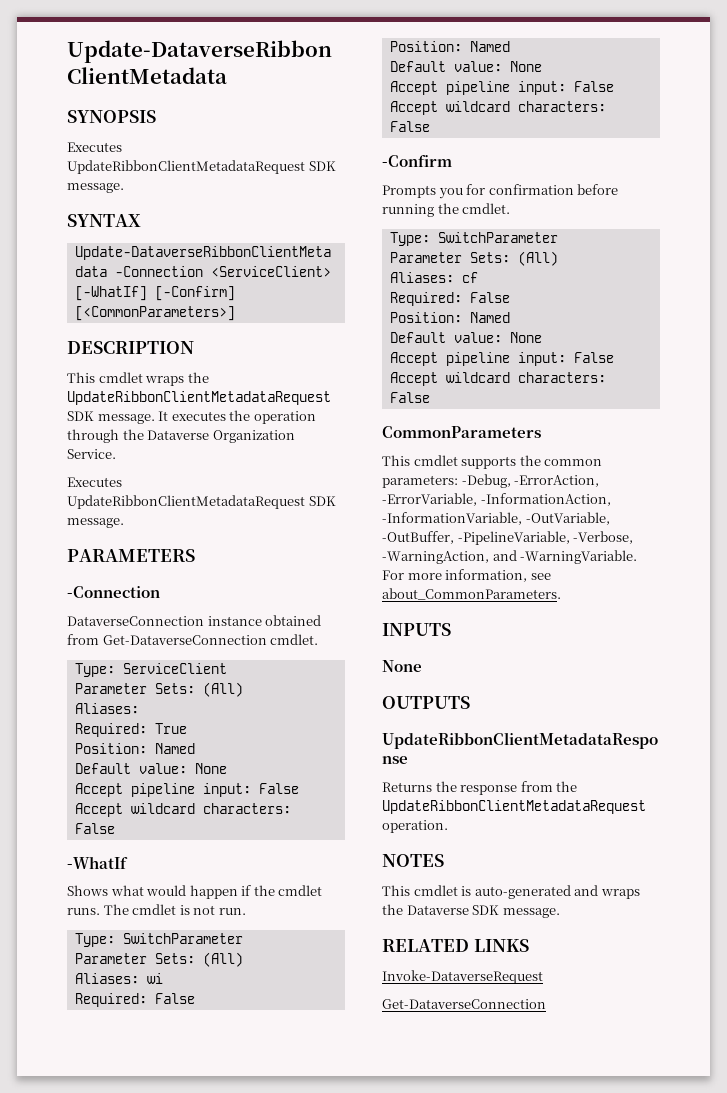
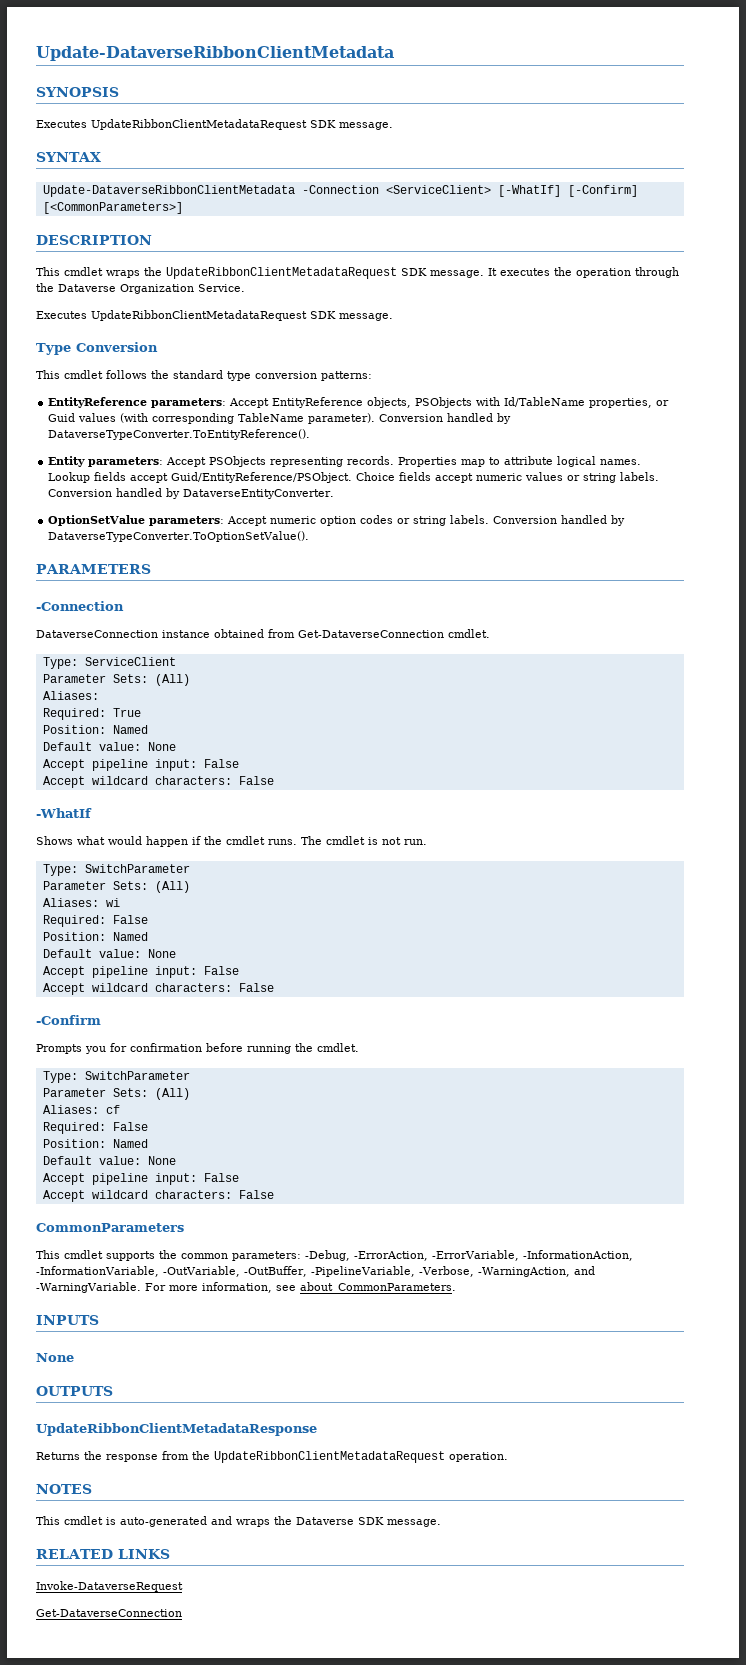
+ Type Conversion
+ This cmdlet follows the standard type conversion patterns:
+ EntityReference parameters: Accept EntityReference objects, PSObjects with Id/TableName properties, or Guid values (with corresponding TableName parameter). Conversion handled by DataverseTypeConverter.ToEntityReference().
+ Entity parameters: Accept PSObjects representing records. Properties map to attribute logical names. Lookup fields accept Guid/EntityReference/PSObject. Choice fields accept numeric values or string labels. Conversion handled by DataverseEntityConverter.
+ OptionSetValue parameters: Accept numeric option codes or string labels. Conversion handled by DataverseTypeConverter.ToOptionSetValue().

